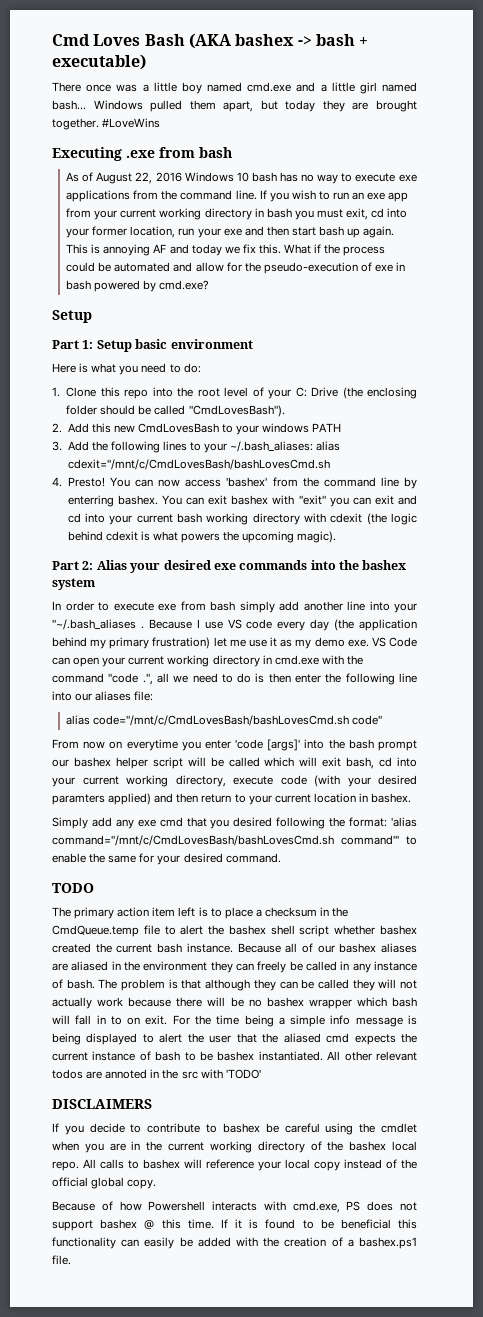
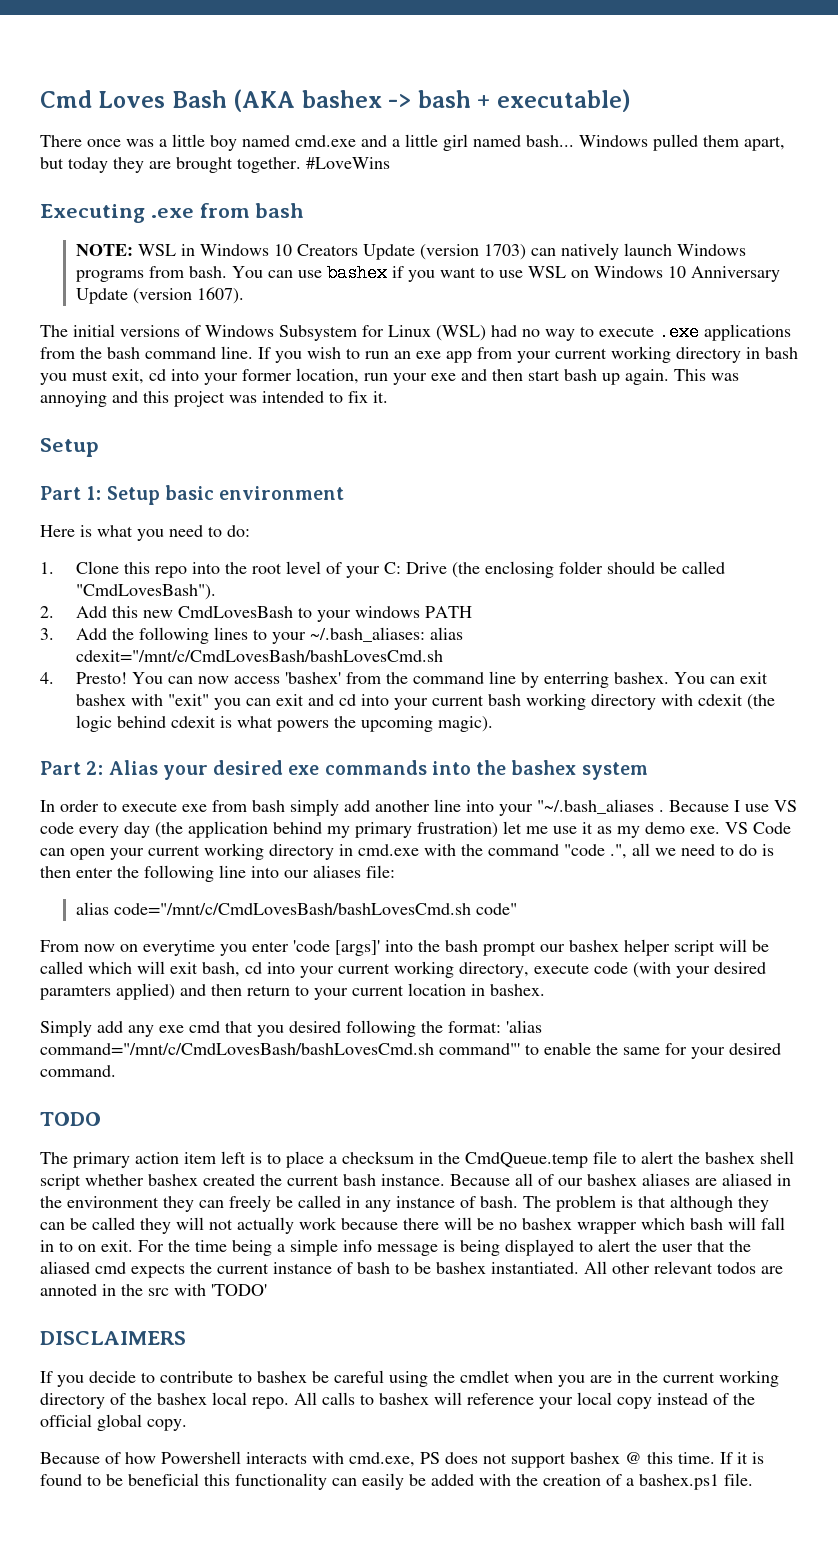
- As of August 22, 2016 Windows 10 bash has no way to execute exe applications from the command line.
+ NOTE: WSL in Windows 10 Creators Update (version 1703) can natively launch Windows programs from bash. You can use bashex if you want to use WSL on Windows 10 Anniversary Update (version 1607).
+ The initial versions of Windows Subsystem for Linux (WSL) had no way to execute .exe applications from the bash command line.
- This is annoying AF and today we fix this. What if the process could be automated and allow for the pseudo-execution of exe in bash powered by cmd.exe?
+ This was annoying and this project was intended to fix it.

